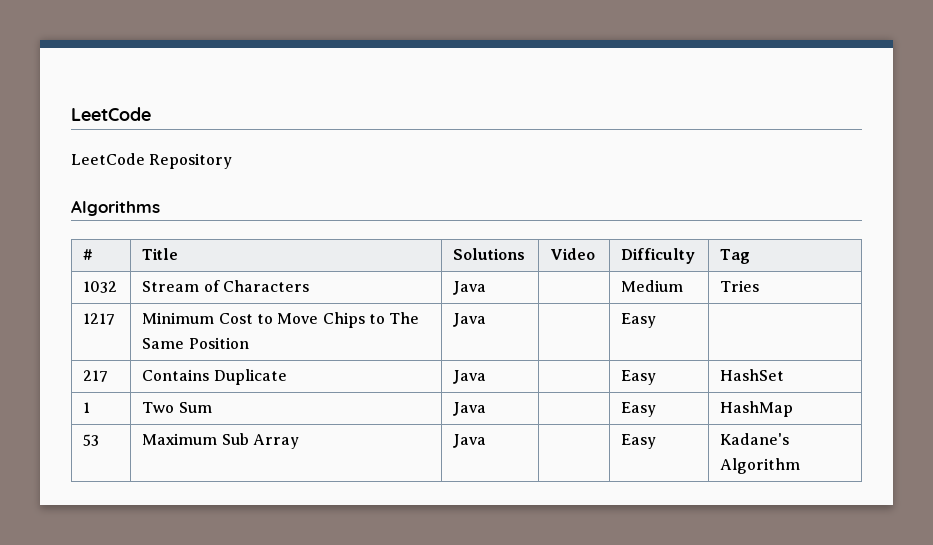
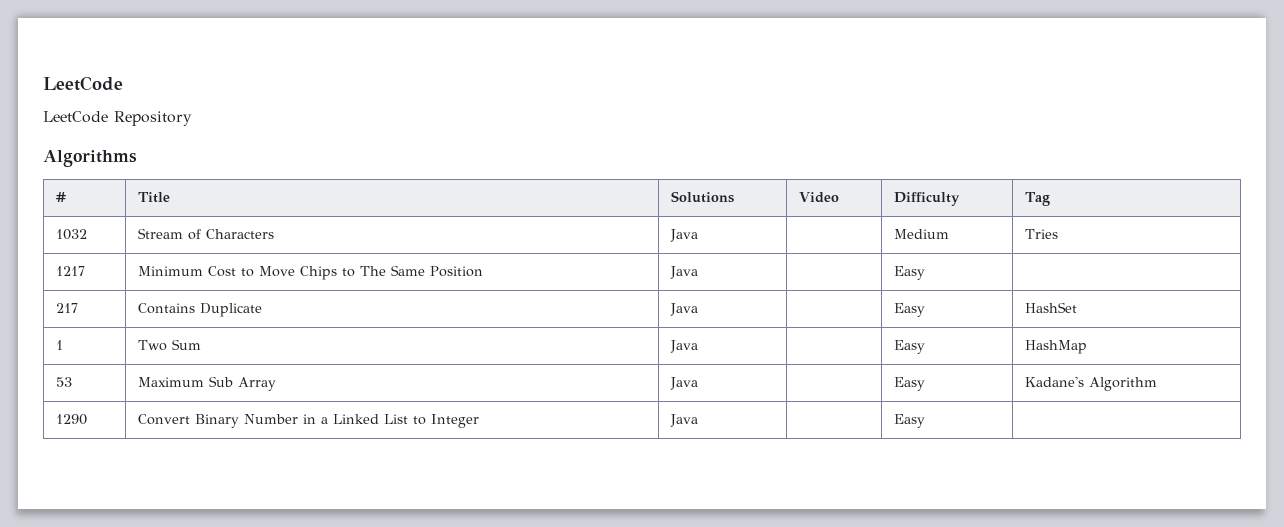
+ 1290 | Convert Binary Number in a Linked List to Integer | Java | | Easy |

